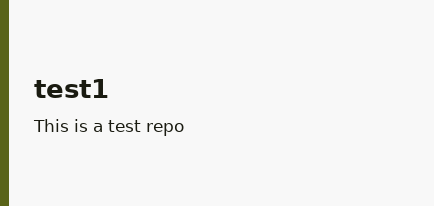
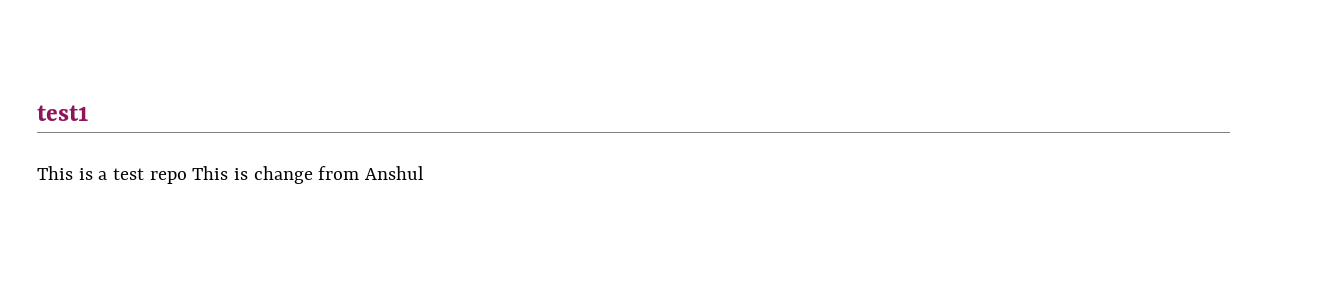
- This is a test repo
+ This is a test repo This is change from Anshul

